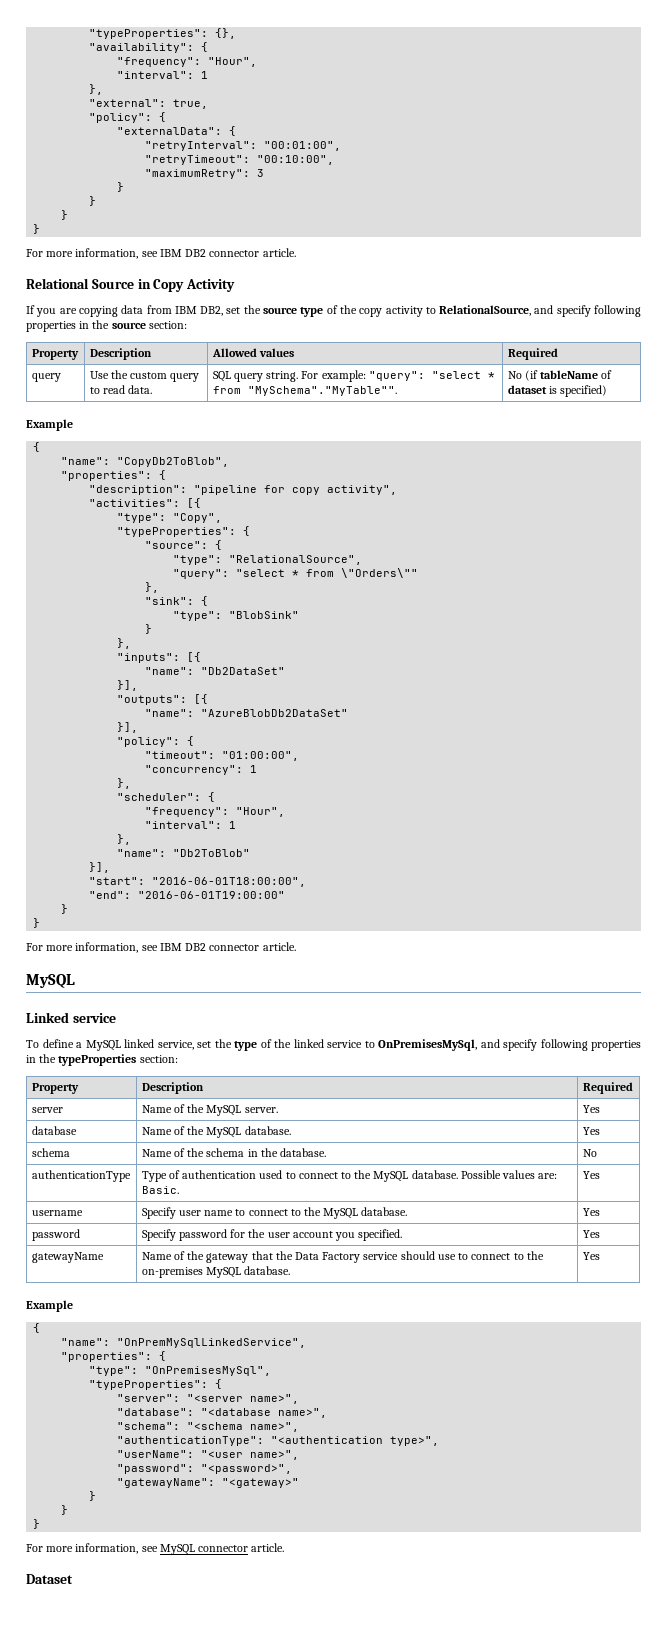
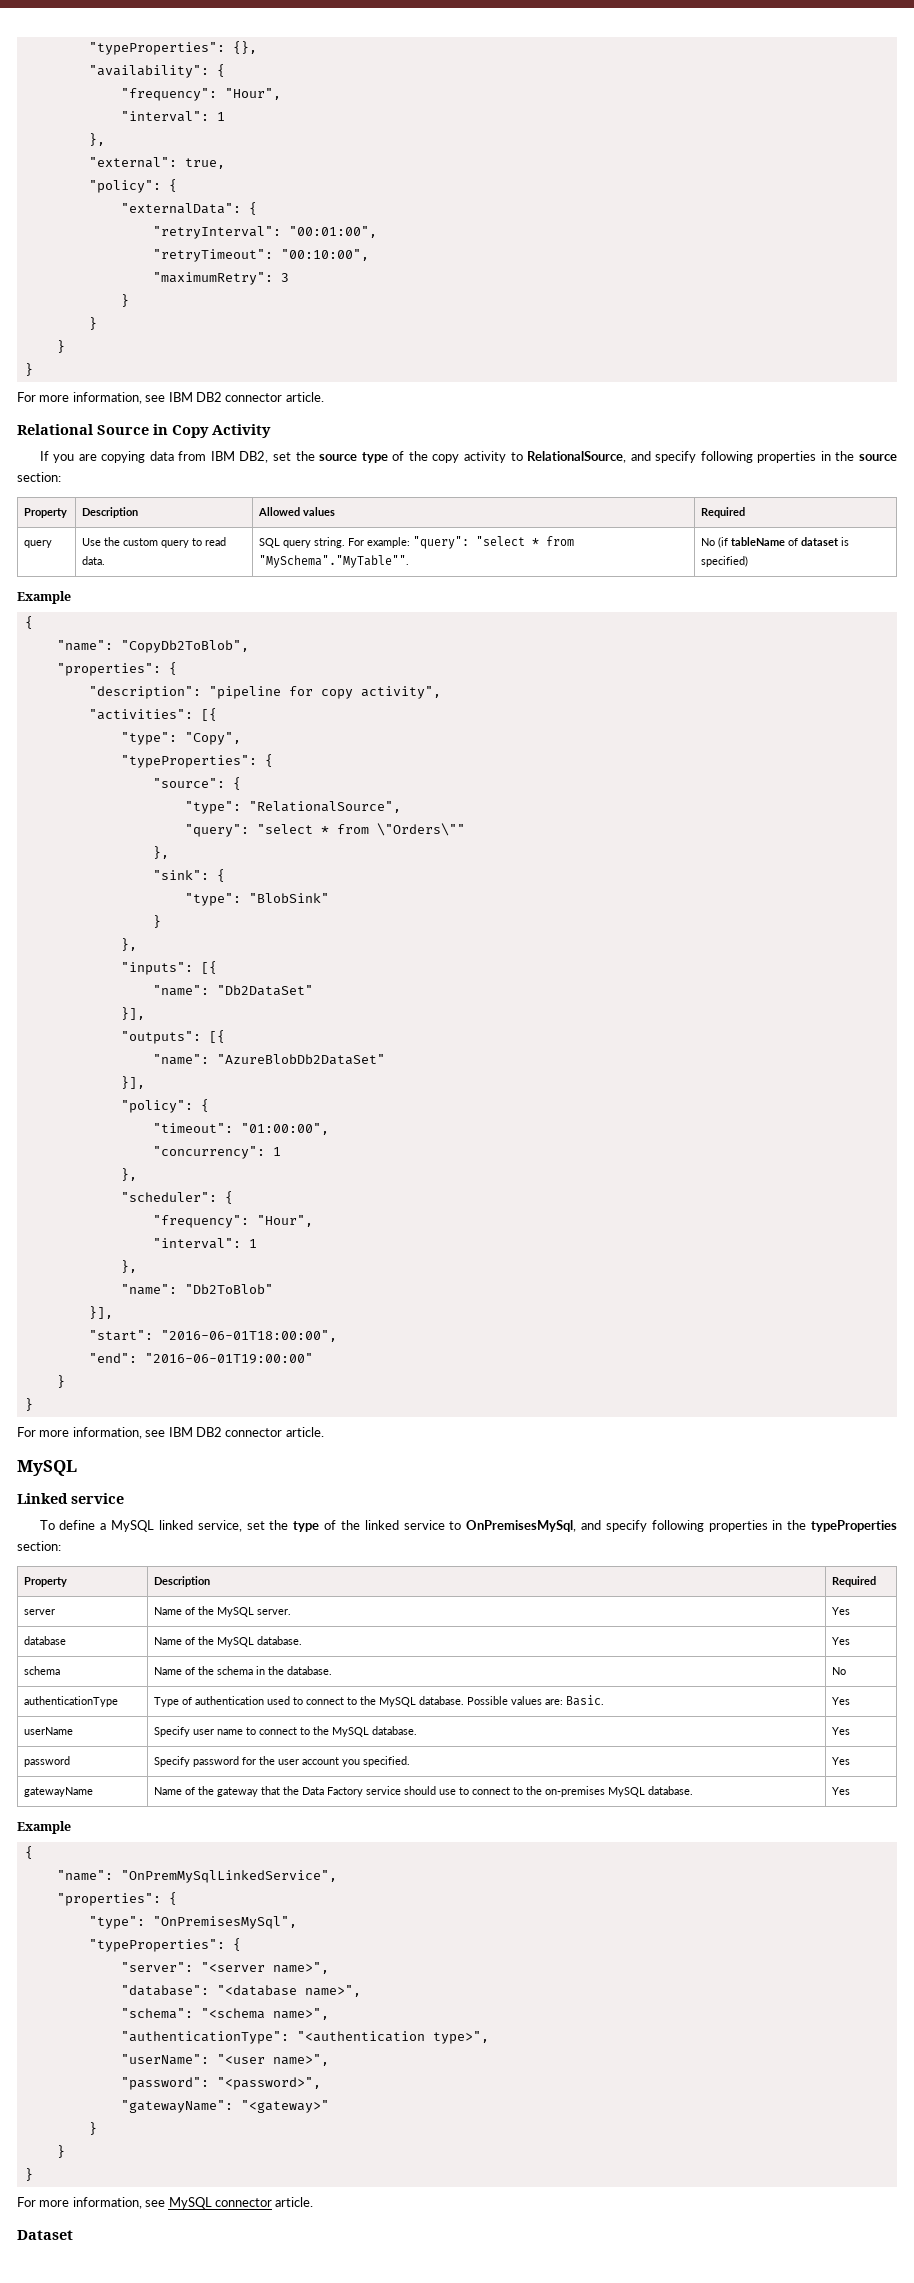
- username | Specify user name to connect to the MySQL database. | Yes
+ userName | Specify user name to connect to the MySQL database. | Yes

